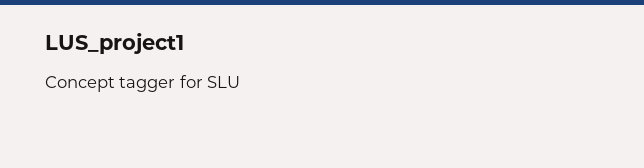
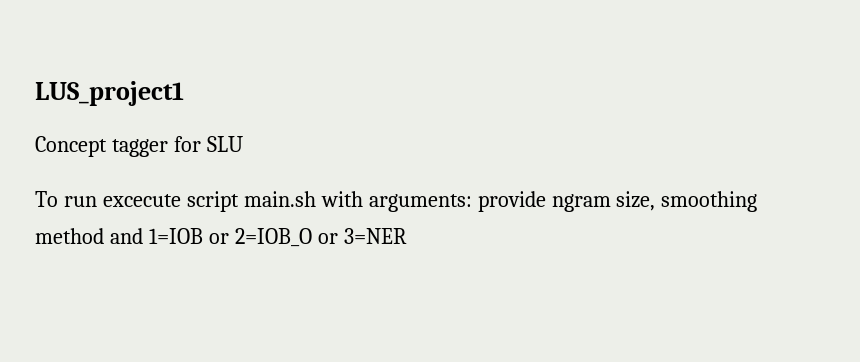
+ To run excecute script main.sh with arguments: provide ngram size, smoothing method and 1=IOB or 2=IOB_O or 3=NER

